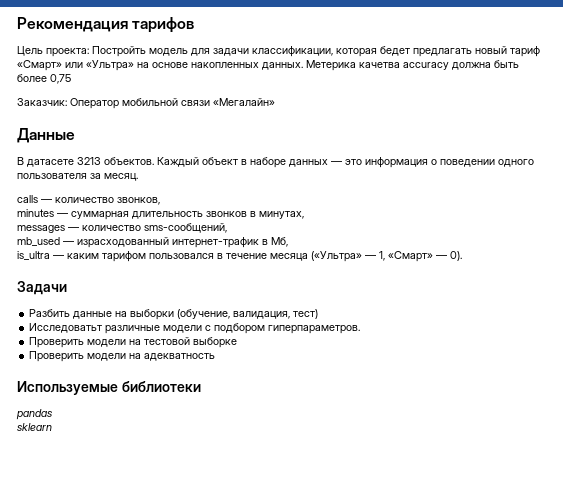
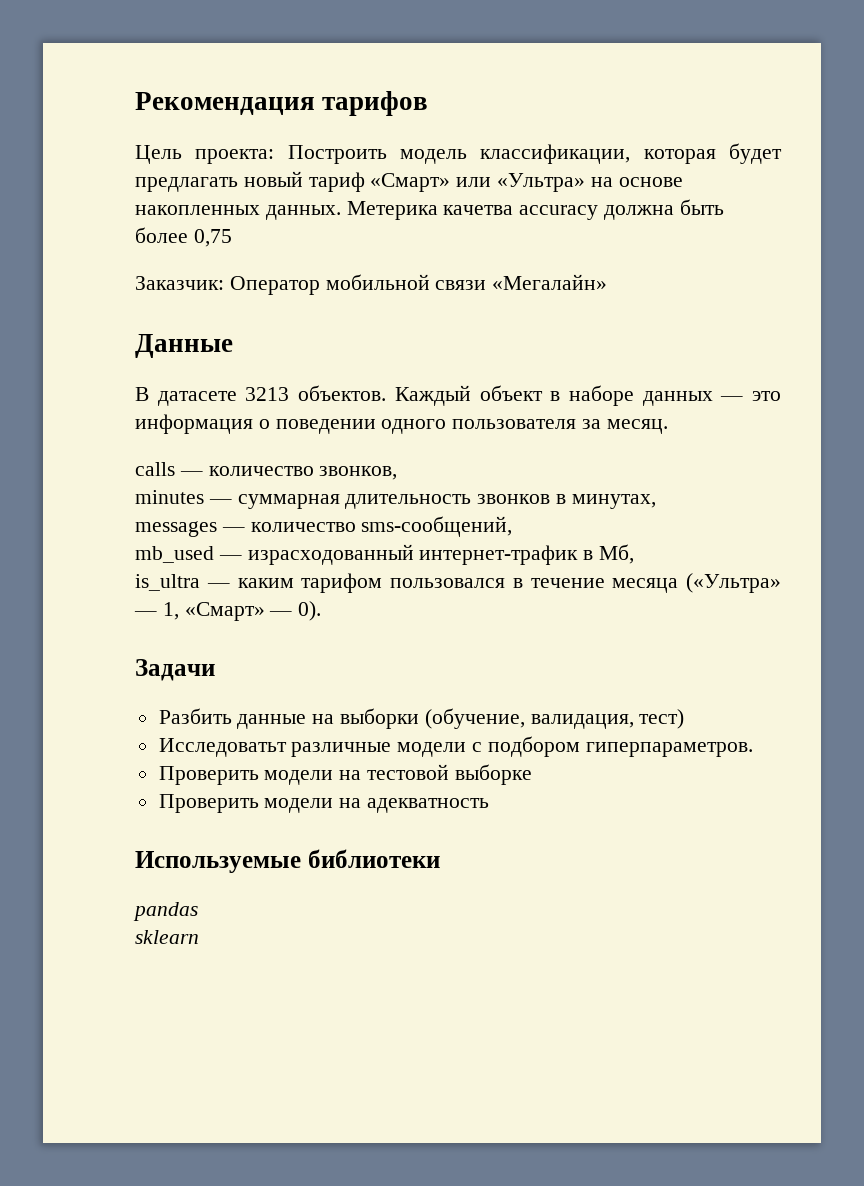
- Цель проекта: Постройть модель для задачи классификации, которая бедет предлагать новый тариф «Смарт» или «Ультра» на основе накопленных данных.
+ Цель проекта: Построить модель классификации, которая будет предлагать новый тариф «Смарт» или «Ультра» на основе накопленных данных.

